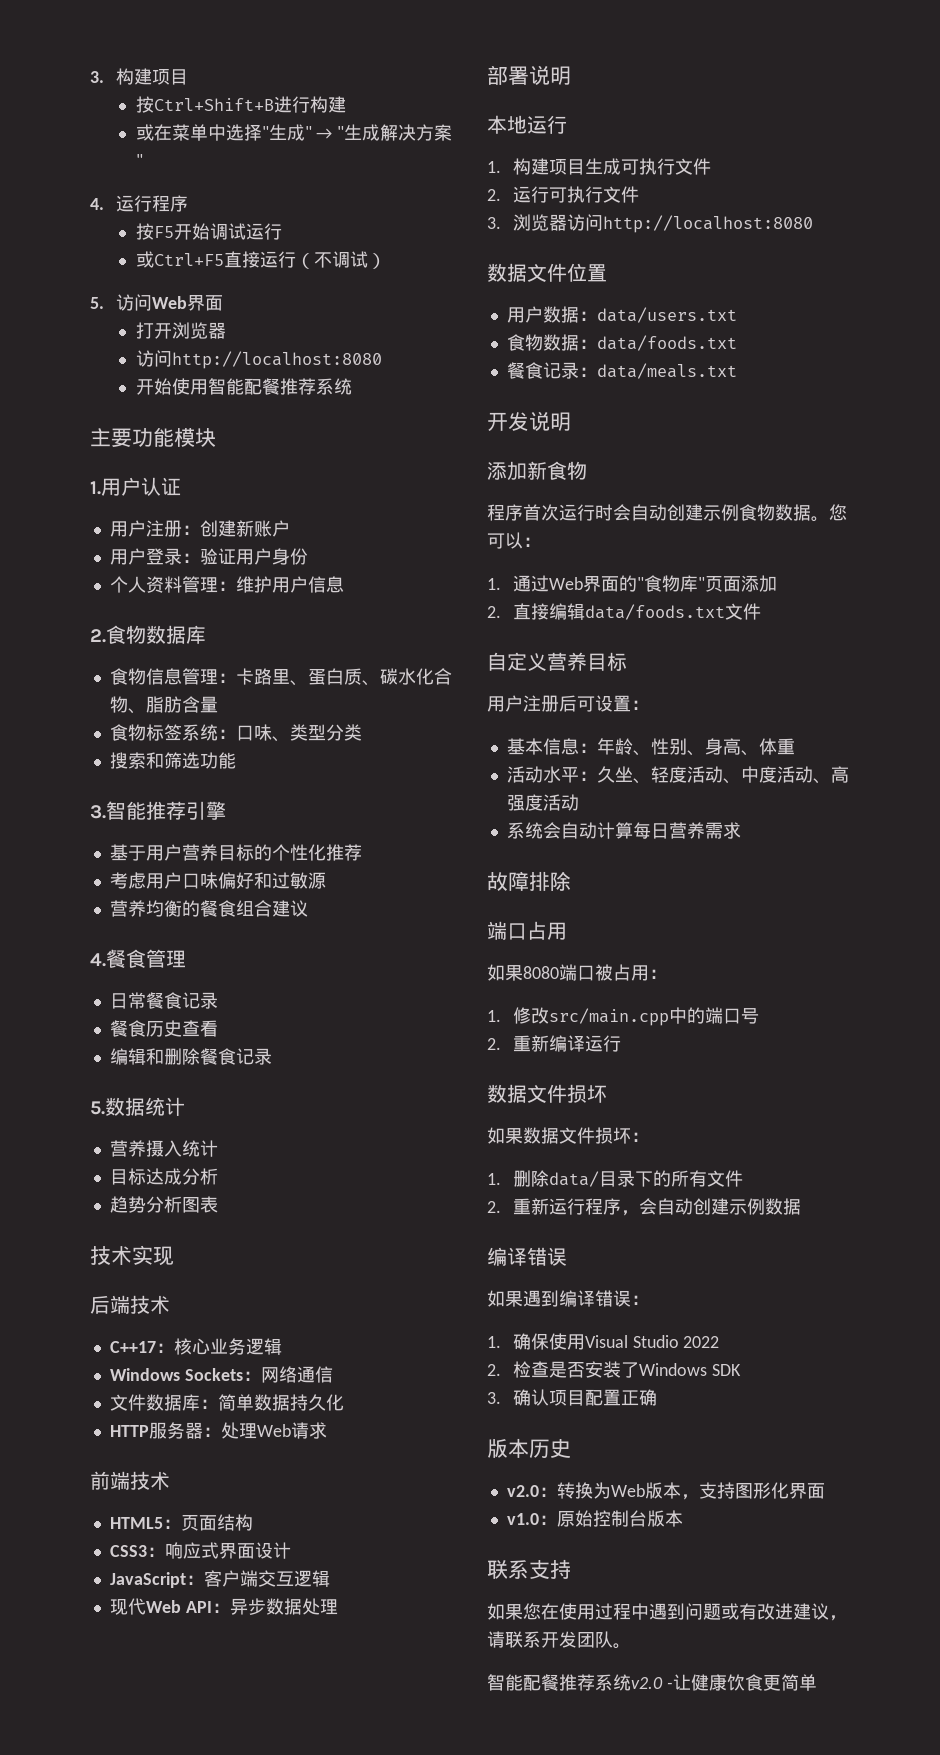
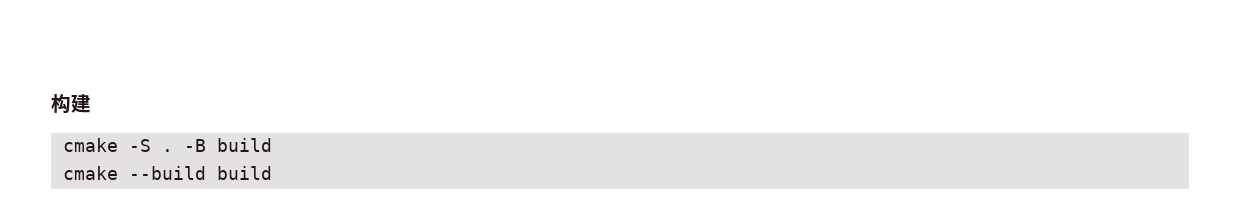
- 3.构建项目
- 按Ctrl+Shift+B进行构建
- 或在菜单中选择"生成" → "生成解决方案"
- 4.运行程序
- 按F5开始调试运行
- 或Ctrl+F5直接运行（不调试）
- 5.访问Web界面
- 打开浏览器
- 访问http://localhost:8080
- 开始使用智能配餐推荐系统
- 主要功能模块
- 1.用户认证
- 用户注册：创建新账户
- 用户登录：验证用户身份
- 个人资料管理：维护用户信息
- 2.食物数据库
- 食物信息管理：卡路里、蛋白质、碳水化合物、脂肪含量
- 食物标签系统：口味、类型分类
- 搜索和筛选功能
- 3.智能推荐引擎
- 基于用户营养目标的个性化推荐
- 考虑用户口味偏好和过敏源
- 营养均衡的餐食组合建议
- 4.餐食管理
- 日常餐食记录
- 餐食历史查看
- 编辑和删除餐食记录
- 5.数据统计
- 营养摄入统计
- 目标达成分析
- 趋势分析图表
- 技术实现
- 后端技术
- C++17：核心业务逻辑
- Windows Sockets：网络通信
- 文件数据库：简单数据持久化
- HTTP服务器：处理Web请求
- 前端技术
- HTML5：页面结构
- CSS3：响应式界面设计
- JavaScript：客户端交互逻辑
- 现代Web API：异步数据处理
- 部署说明
- 本地运行
- 1.构建项目生成可执行文件
- 2.运行可执行文件
- 3.浏览器访问http://localhost:8080
- 数据文件位置
- 用户数据：data/users.txt
- 食物数据：data/foods.txt
- 餐食记录：data/meals.txt
- 开发说明
- 添加新食物
- 程序首次运行时会自动创建示例食物数据。您可以：
- 1.通过Web界面的"食物库"页面添加
- 2.直接编辑data/foods.txt文件
- 自定义营养目标
- 用户注册后可设置：
- 基本信息：年龄、性别、身高、体重
- 活动水平：久坐、轻度活动、中度活动、高强度活动
- 系统会自动计算每日营养需求
- 故障排除
- 端口占用
- 如果8080端口被占用：
- 1.修改src/main.cpp中的端口号
- 2.重新编译运行
- 数据文件损坏
- 如果数据文件损坏：
- 1.删除data/目录下的所有文件
- 2.重新运行程序，会自动创建示例数据
- 编译错误
- 如果遇到编译错误：
- 1.确保使用Visual Studio 2022
- 2.检查是否安装了Windows SDK
- 3.确认项目配置正确
- 版本历史
- v2.0：转换为Web版本，支持图形化界面
- v1.0：原始控制台版本
- 联系支持
- 如果您在使用过程中遇到问题或有改进建议，请联系开发团队。
- 智能配餐推荐系统v2.0 -让健康饮食更简单
+ 构建
+ cmake -S . -B build
+ cmake --build build

